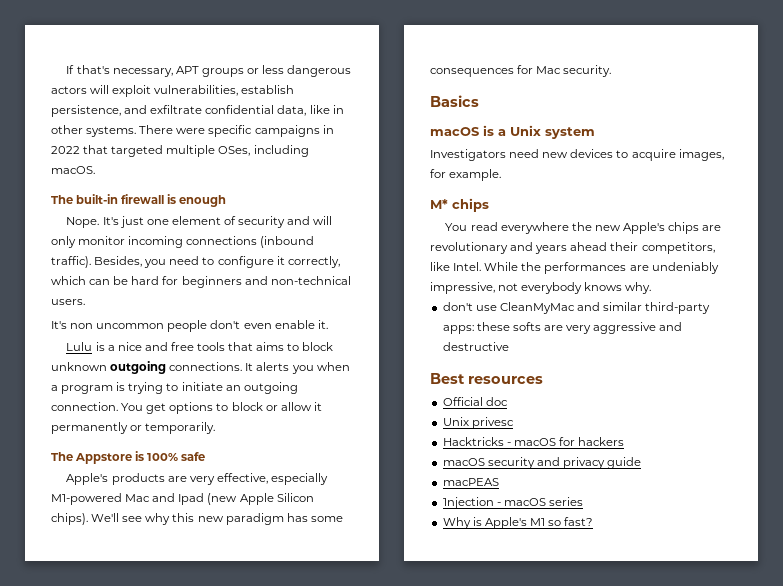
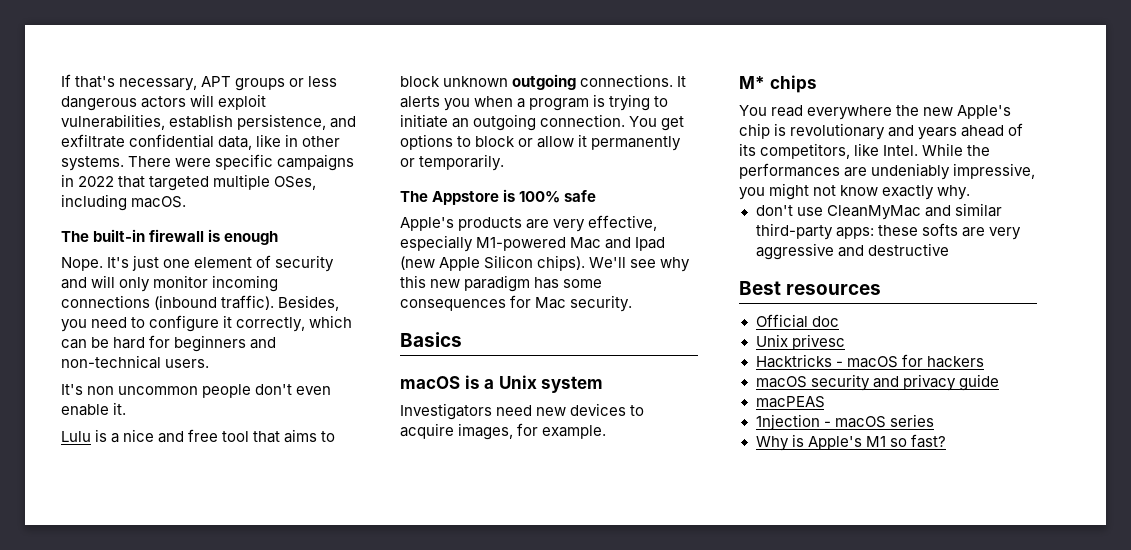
- Lulu is a nice and free tools that aims to block unknown outgoing connections.
+ Lulu is a nice and free tool that aims to block unknown outgoing connections.
- You read everywhere the new Apple's chips are revolutionary and years ahead their competitors, like Intel.
+ You read everywhere the new Apple's chip is revolutionary and years ahead of its competitors, like Intel.
- While the performances are undeniably impressive, not everybody knows why.
+ While the performances are undeniably impressive, you might not know exactly why.

